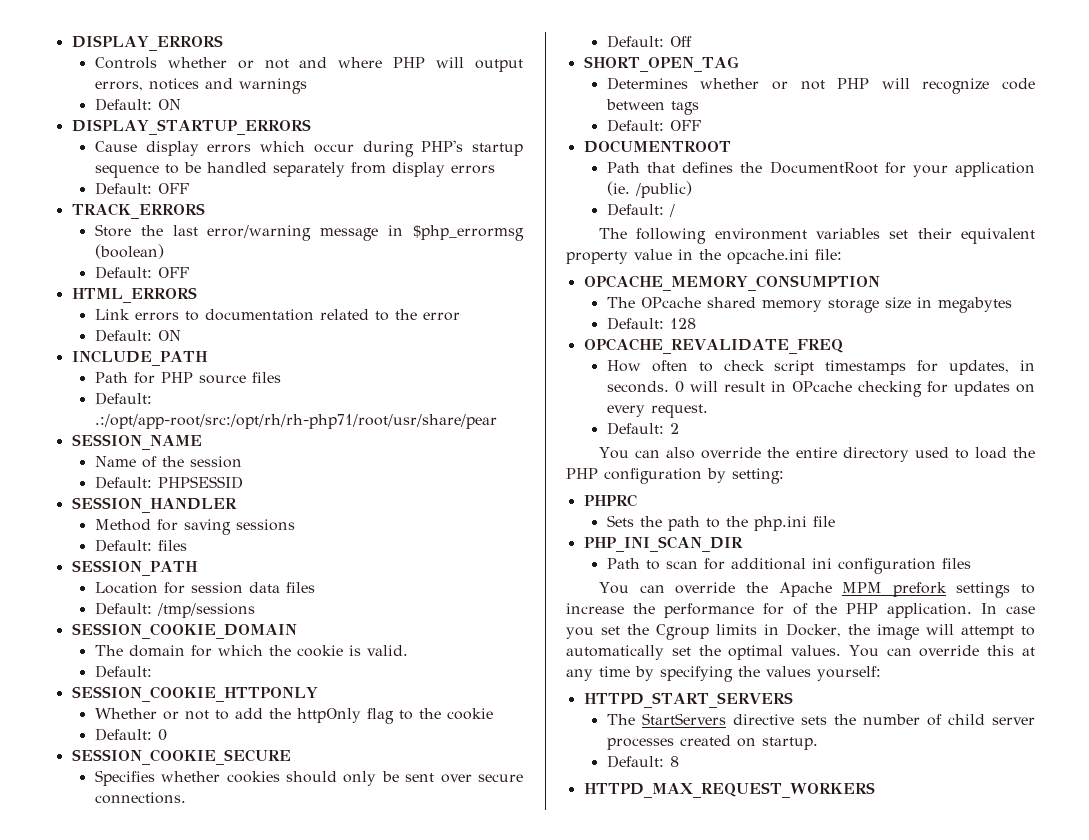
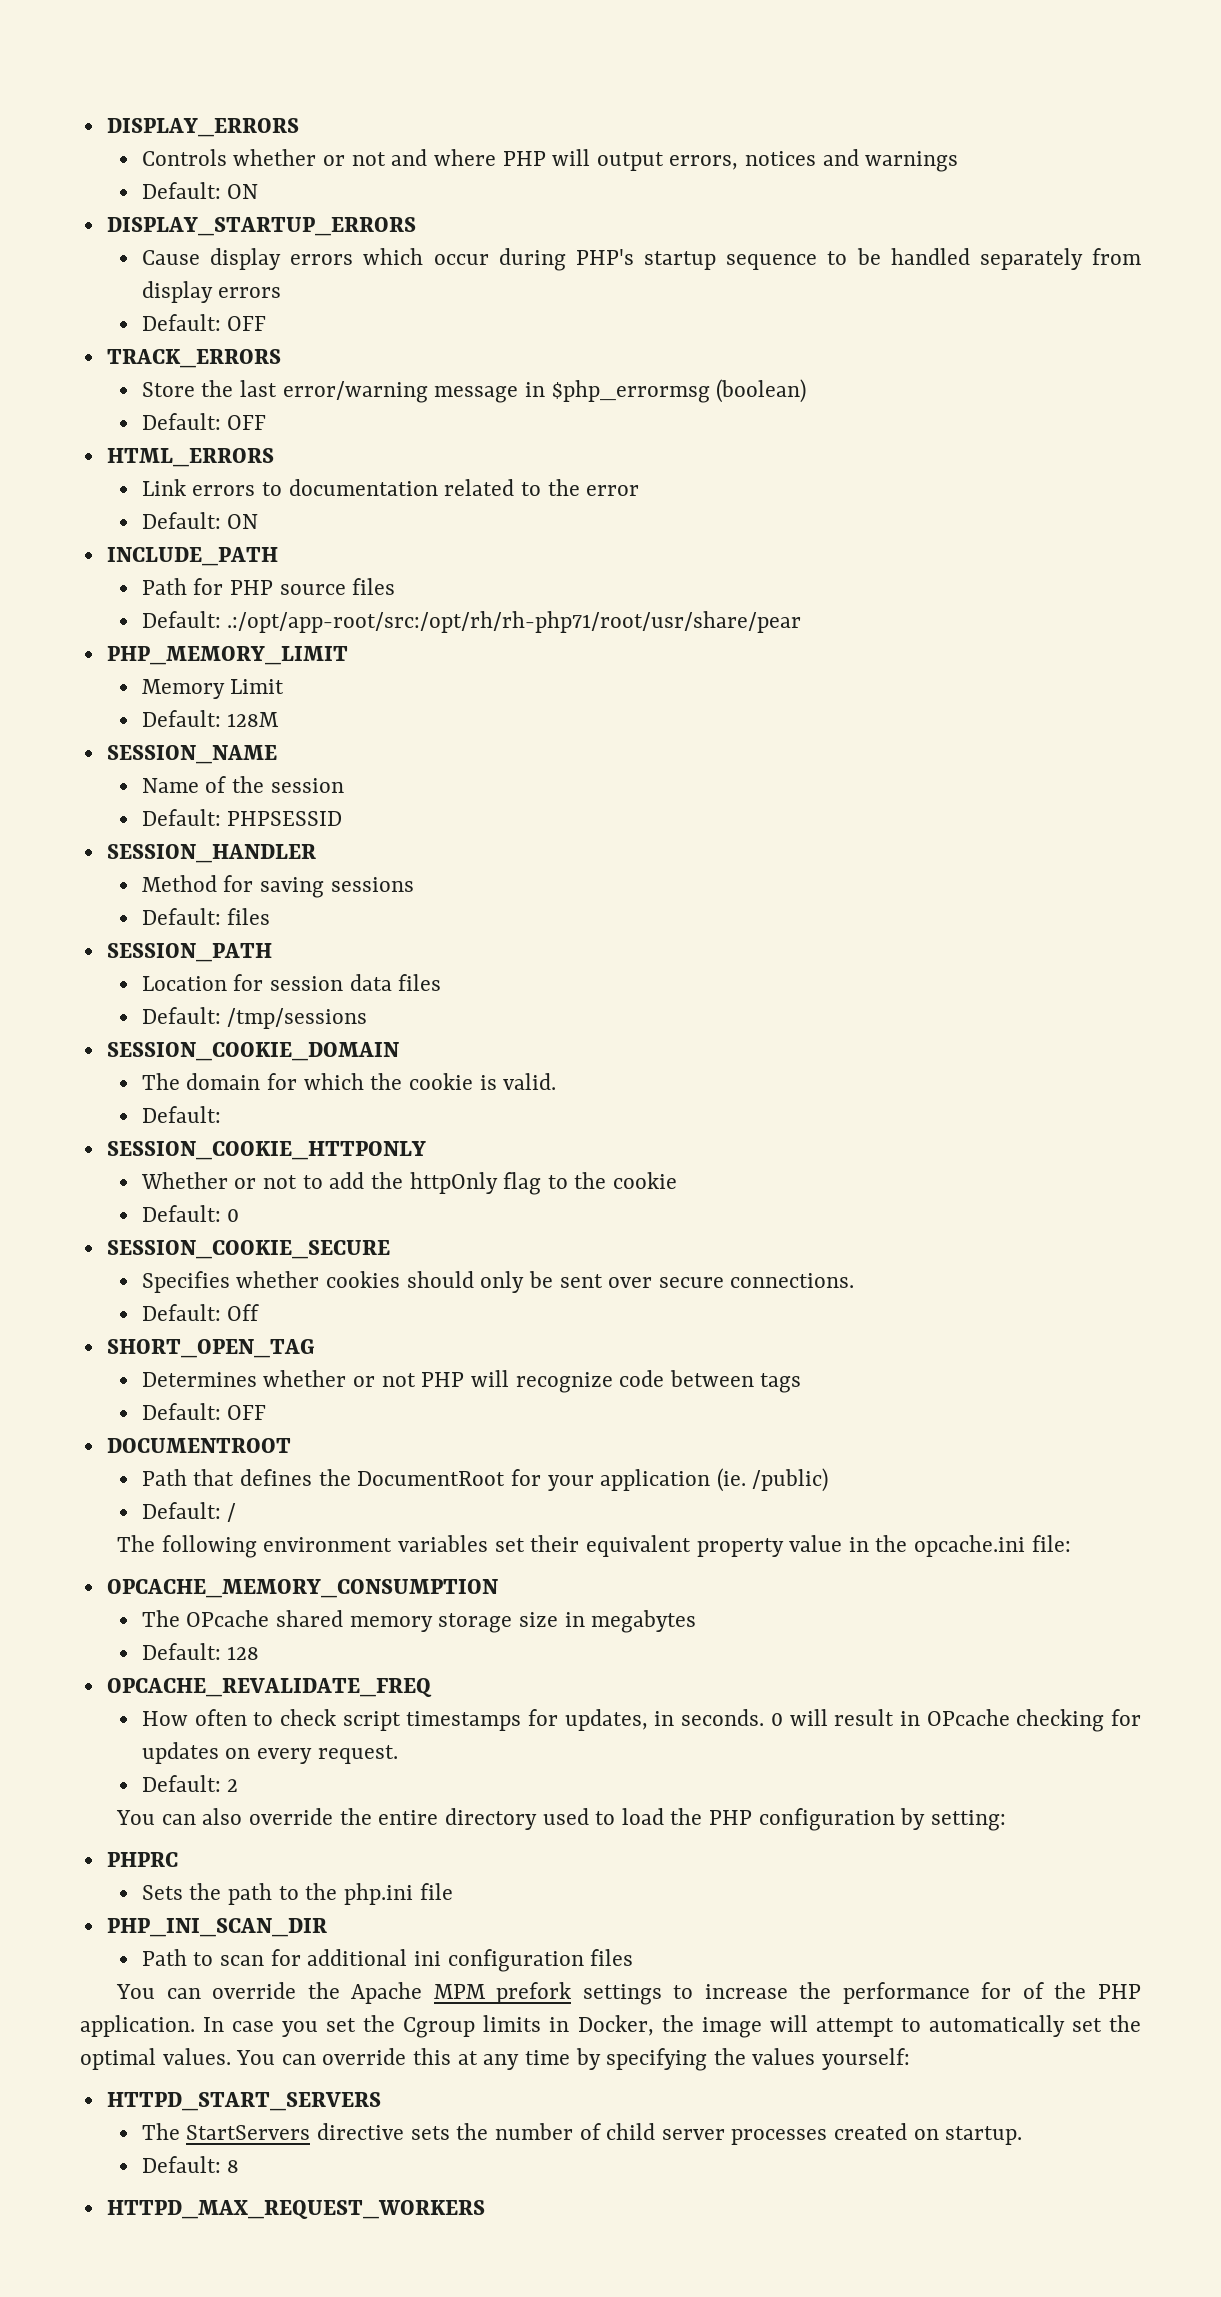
+ PHP_MEMORY_LIMIT
+ Memory Limit
+ Default: 128M

